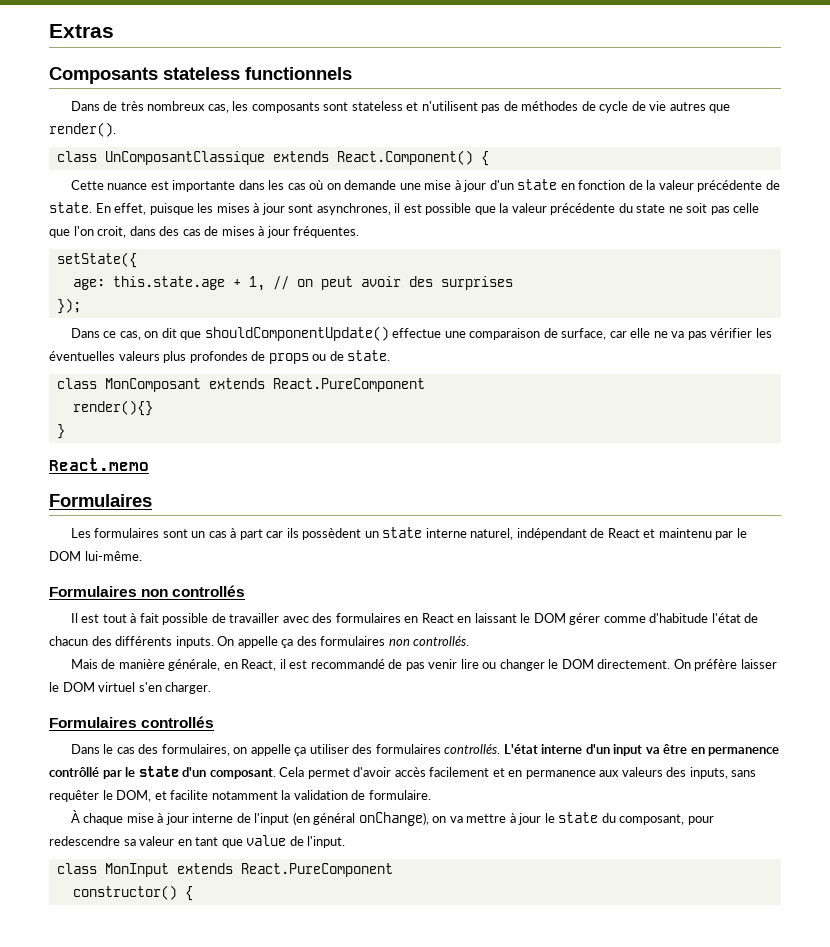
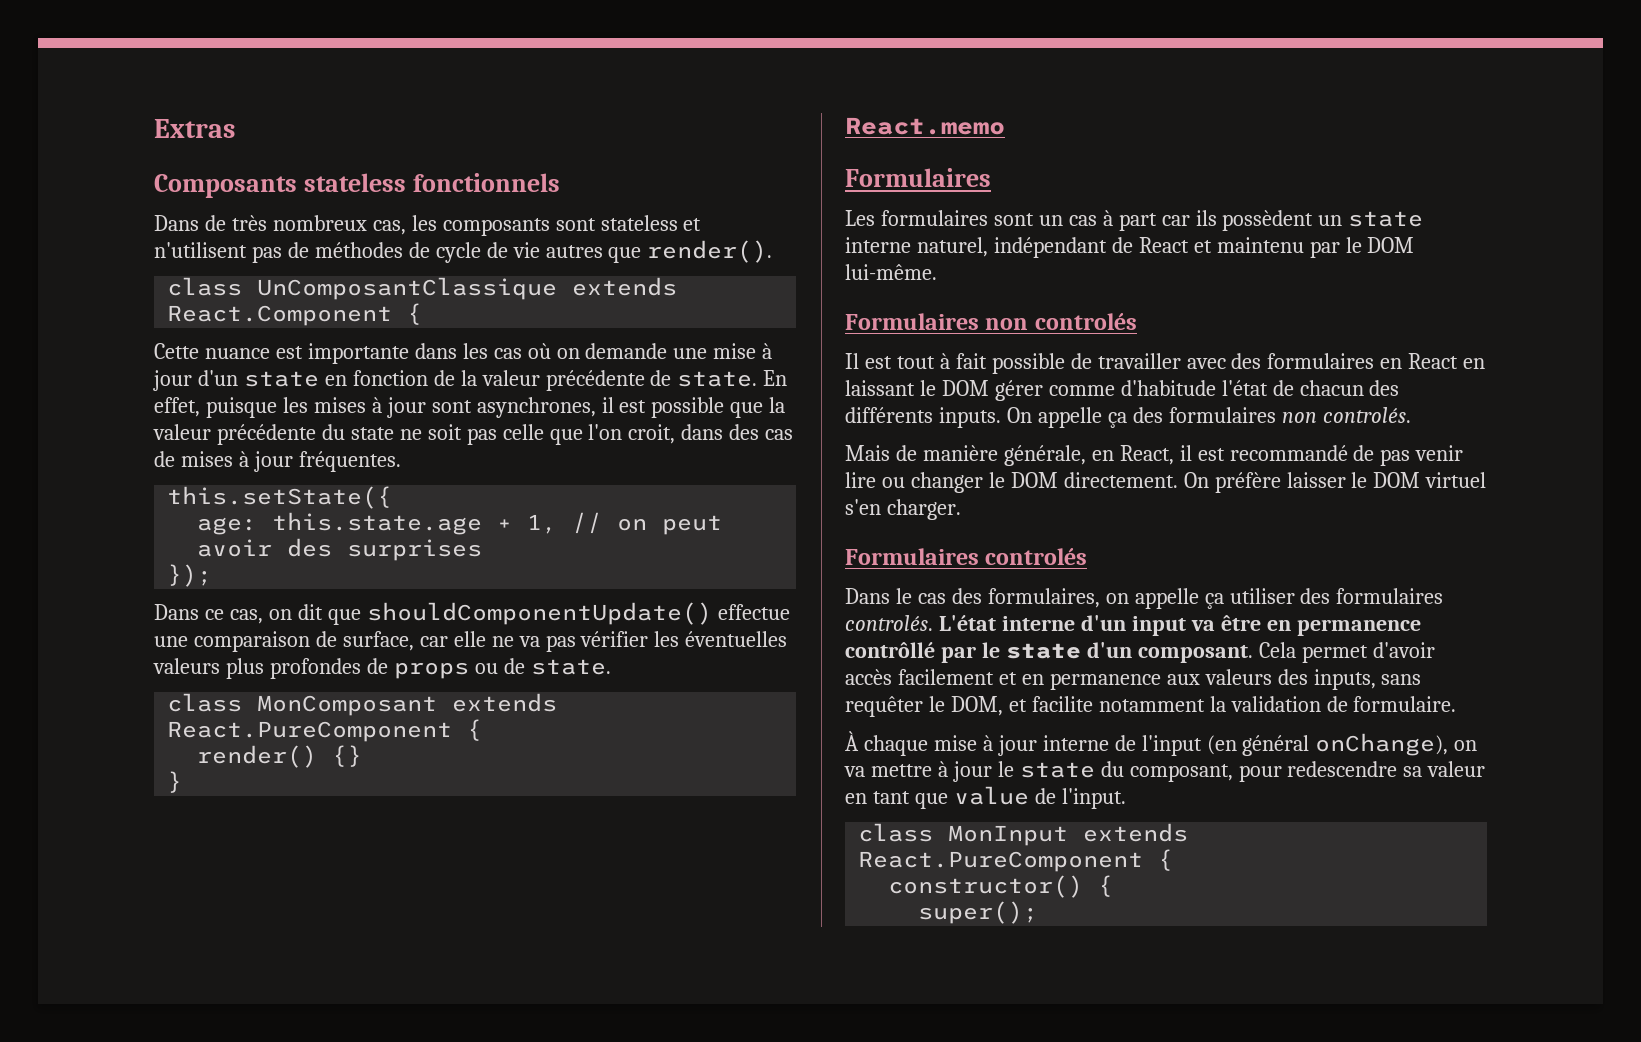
- Composants stateless functionnels
+ Composants stateless fonctionnels
- class UnComposantClassique extends React.Component() {
+ class UnComposantClassique extends React.Component {
- setState({
+ this.setState({
- class MonComposant extends React.PureComponent
- render(){}
+ class MonComposant extends React.PureComponent {
+ render() {}
- Formulaires non controllés
+ Formulaires non controlés
- On appelle ça des formulaires non controllés.
+ On appelle ça des formulaires non controlés.
- Formulaires controllés
+ Formulaires controlés
- Dans le cas des formulaires, on appelle ça utiliser des formulaires controllés.
+ Dans le cas des formulaires, on appelle ça utiliser des formulaires controlés.
- class MonInput extends React.PureComponent
+ class MonInput extends React.PureComponent {
+ super();

